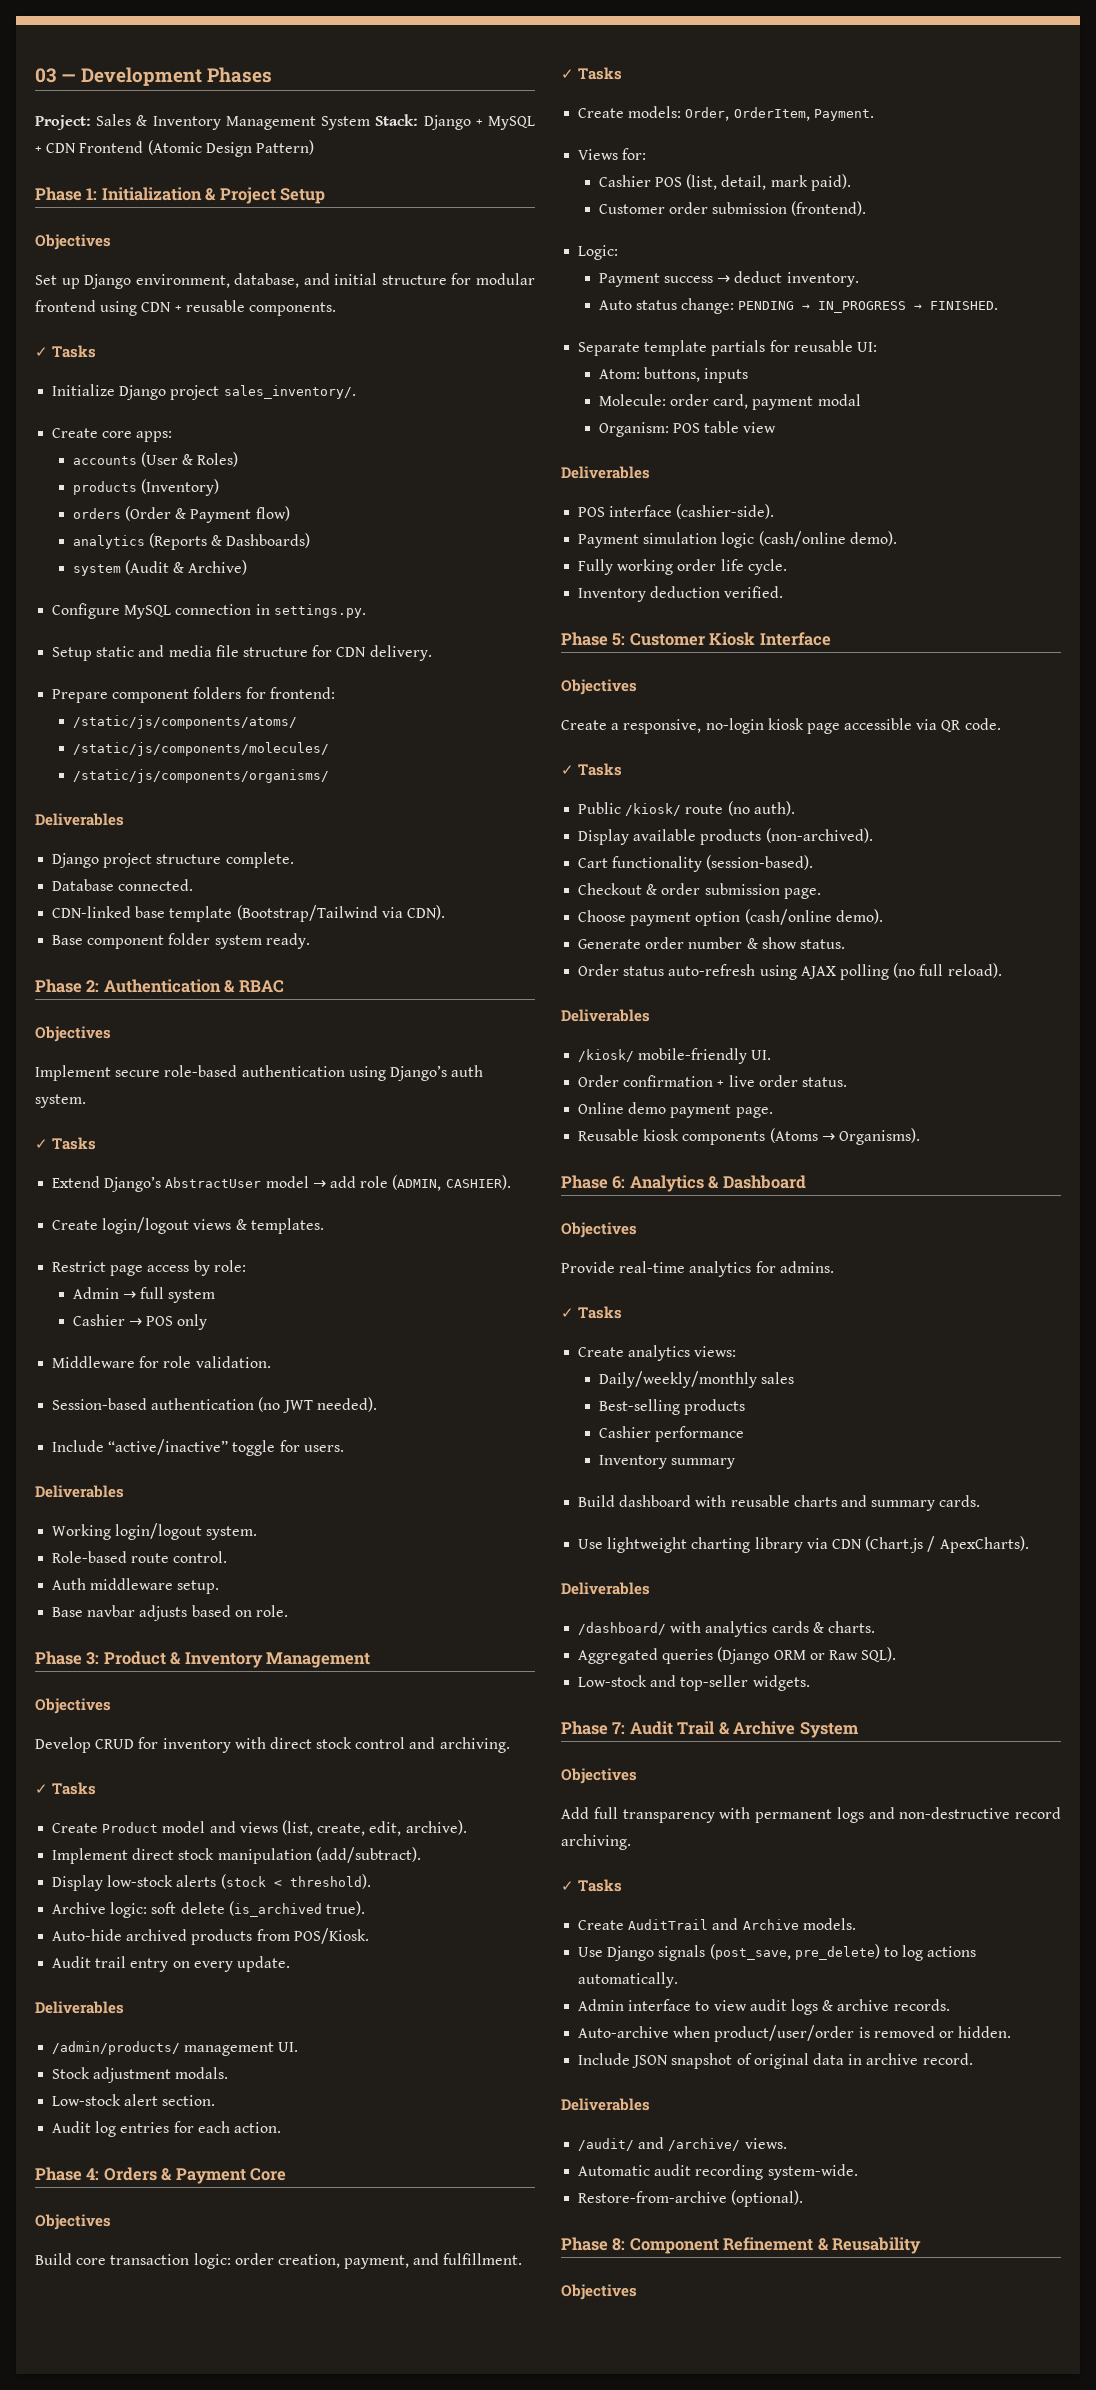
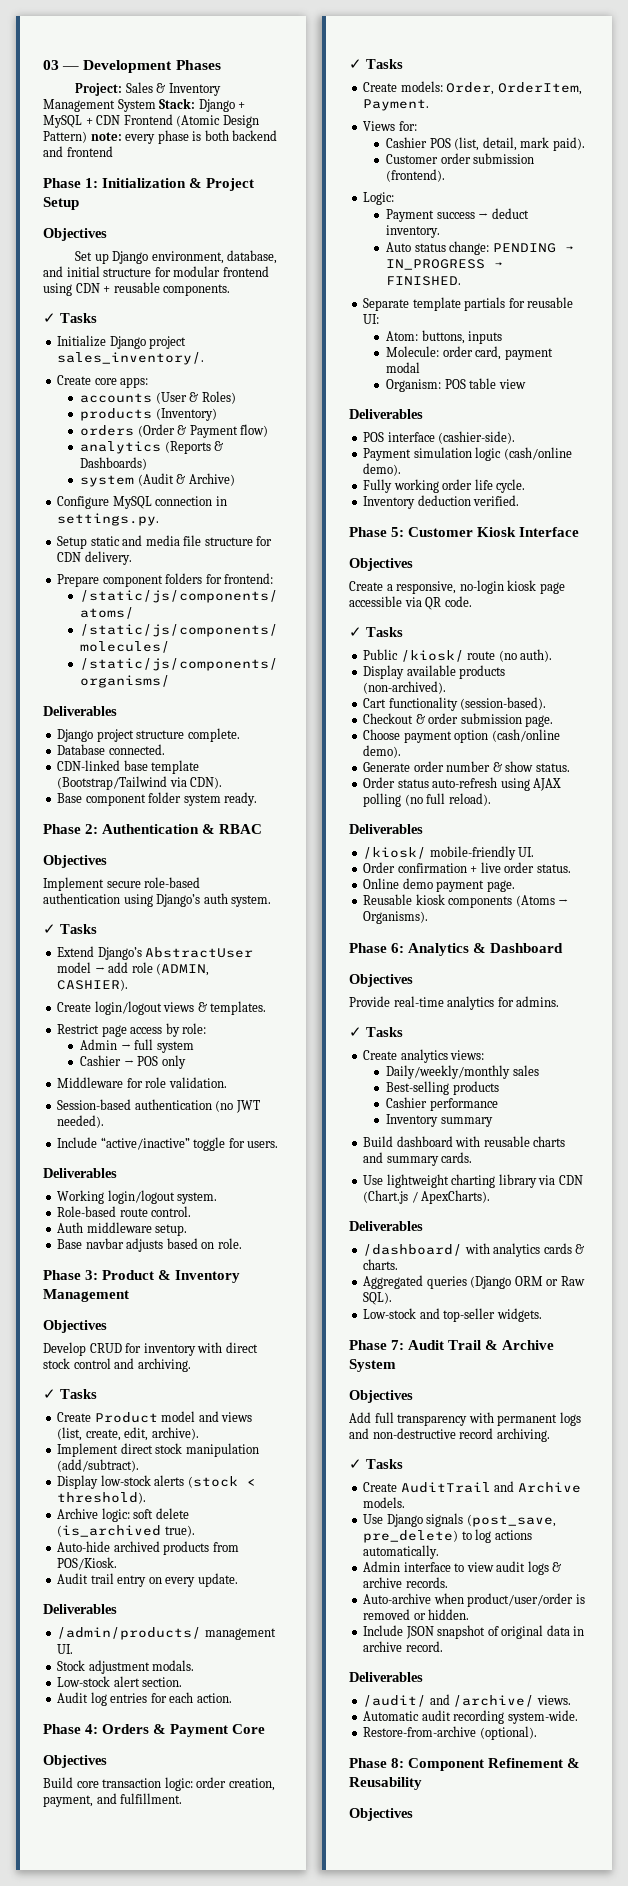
- Project: Sales & Inventory Management System Stack: Django + MySQL + CDN Frontend (Atomic Design Pattern)
+ Project: Sales & Inventory Management System Stack: Django + MySQL + CDN Frontend (Atomic Design Pattern) note: every phase is both backend and frontend

